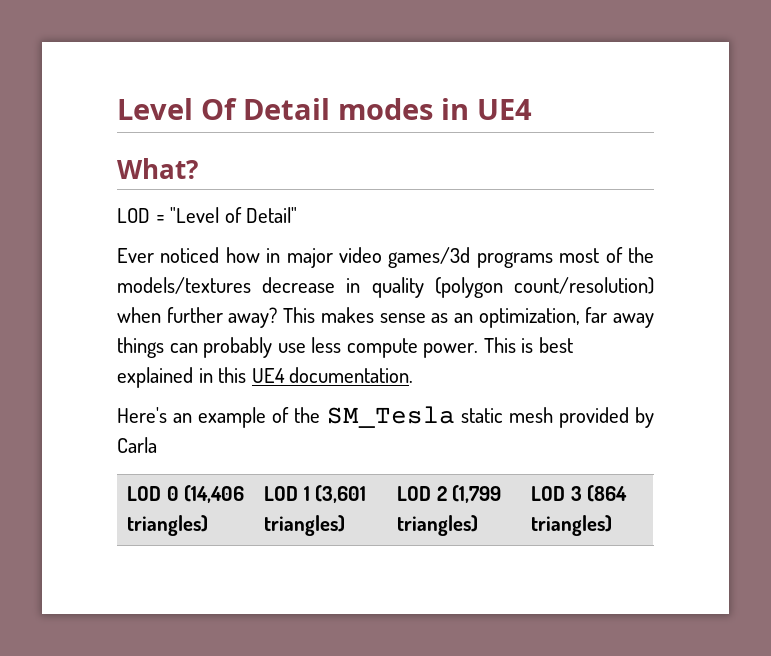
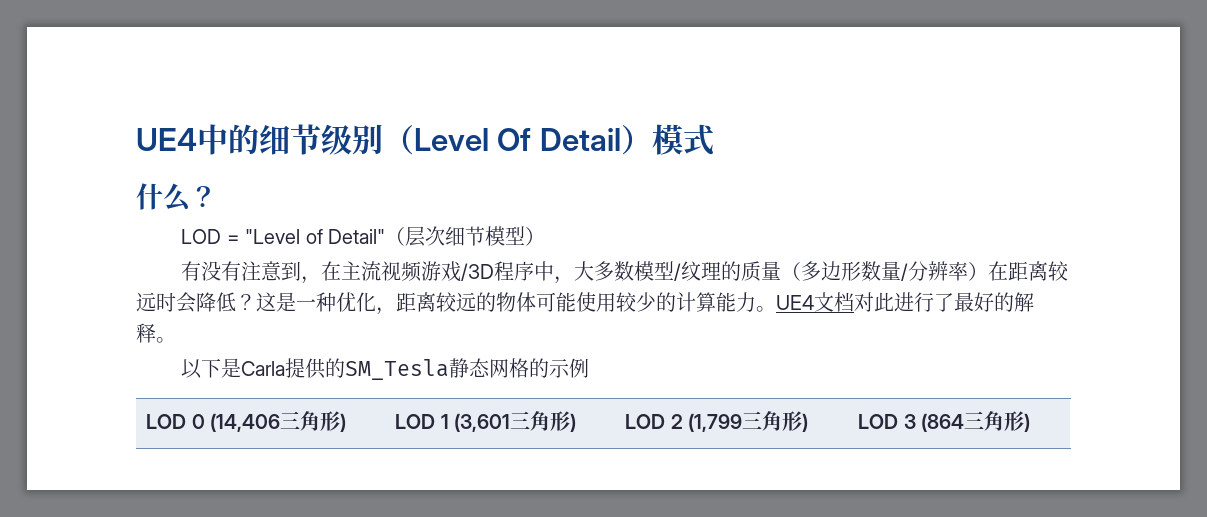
- Level Of Detail modes in UE4
- What?
+ UE4中的细节级别（Level Of Detail）模式
+ 什么？
- LOD = "Level of Detail"
- Ever noticed how in major video games/3d programs most of the models/textures decrease in quality (polygon count/resolution) when further away? This makes sense as an optimization, far away things can probably use less compute power. This is best explained in this UE4 documentation.
- Here's an example of the SM_Tesla static mesh provided by Carla
+ LOD = "Level of Detail"（层次细节模型）
+ 有没有注意到，在主流视频游戏/3D程序中，大多数模型/纹理的质量（多边形数量/分辨率）在距离较远时会降低？这是一种优化，距离较远的物体可能使用较少的计算能力。UE4文档对此进行了最好的解释。
+ 以下是Carla提供的SM_Tesla静态网格的示例
- LOD 0 (14,406 triangles) | LOD 1 (3,601 triangles) | LOD 2 (1,799 triangles) | LOD 3 (864 triangles)
+ LOD 0 (14,406三角形) | LOD 1 (3,601三角形) | LOD 2 (1,799三角形) | LOD 3 (864三角形)

